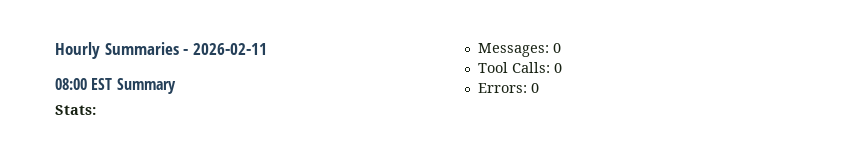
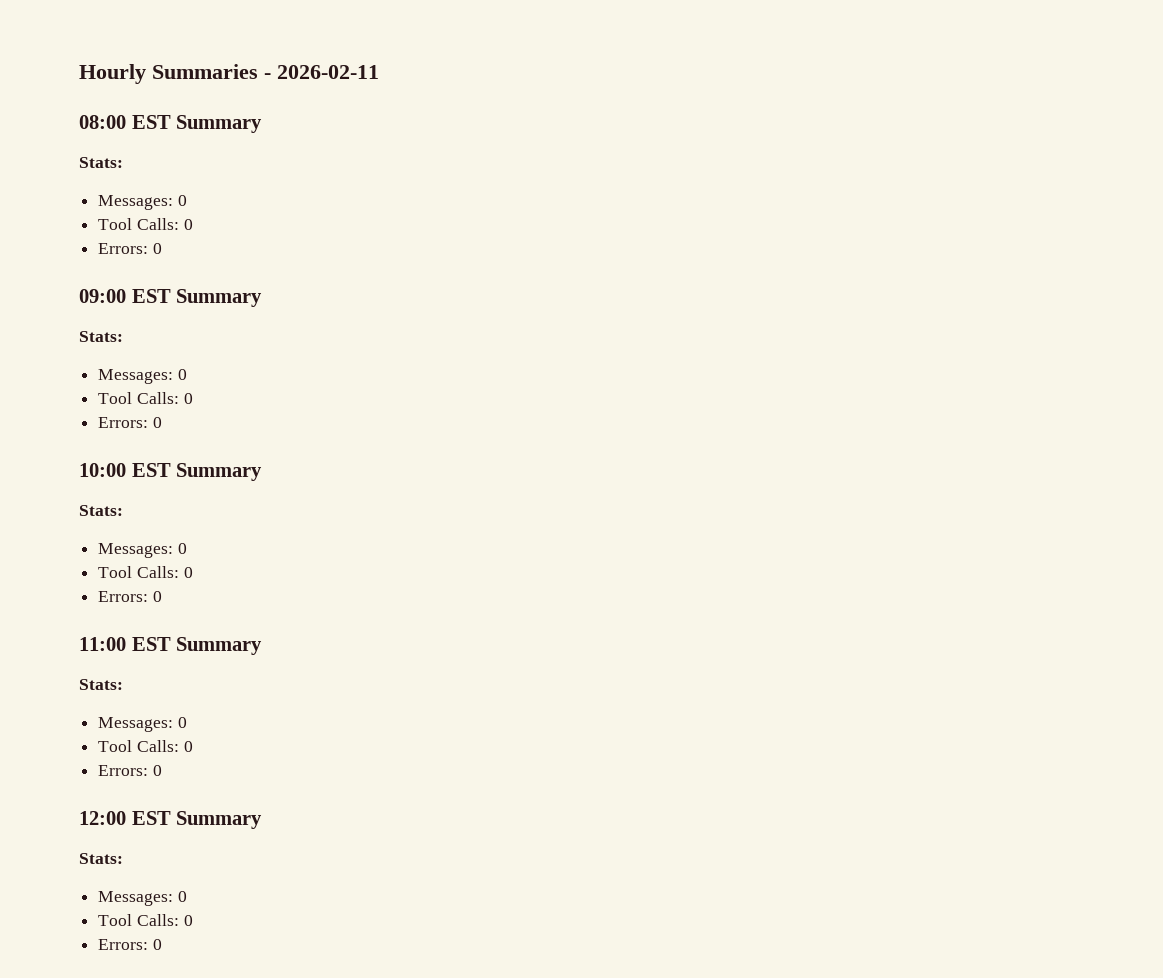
+ 09:00 EST Summary
+ Stats:
+ Messages: 0
+ Tool Calls: 0
+ Errors: 0
+ 10:00 EST Summary
+ Stats:
+ Messages: 0
+ Tool Calls: 0
+ Errors: 0
+ 11:00 EST Summary
+ Stats:
+ Messages: 0
+ Tool Calls: 0
+ Errors: 0
+ 12:00 EST Summary
+ Stats:
+ Messages: 0
+ Tool Calls: 0
+ Errors: 0

